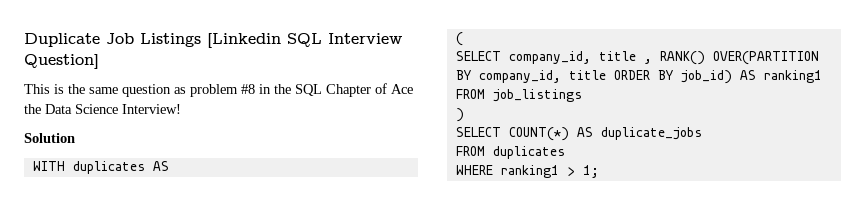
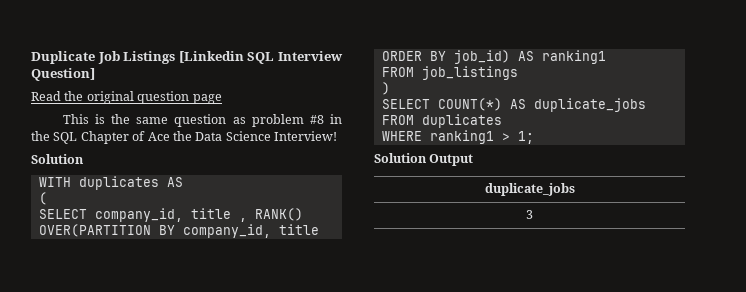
+ Read the original question page
+ Solution Output
+ duplicate_jobs
+ 3

